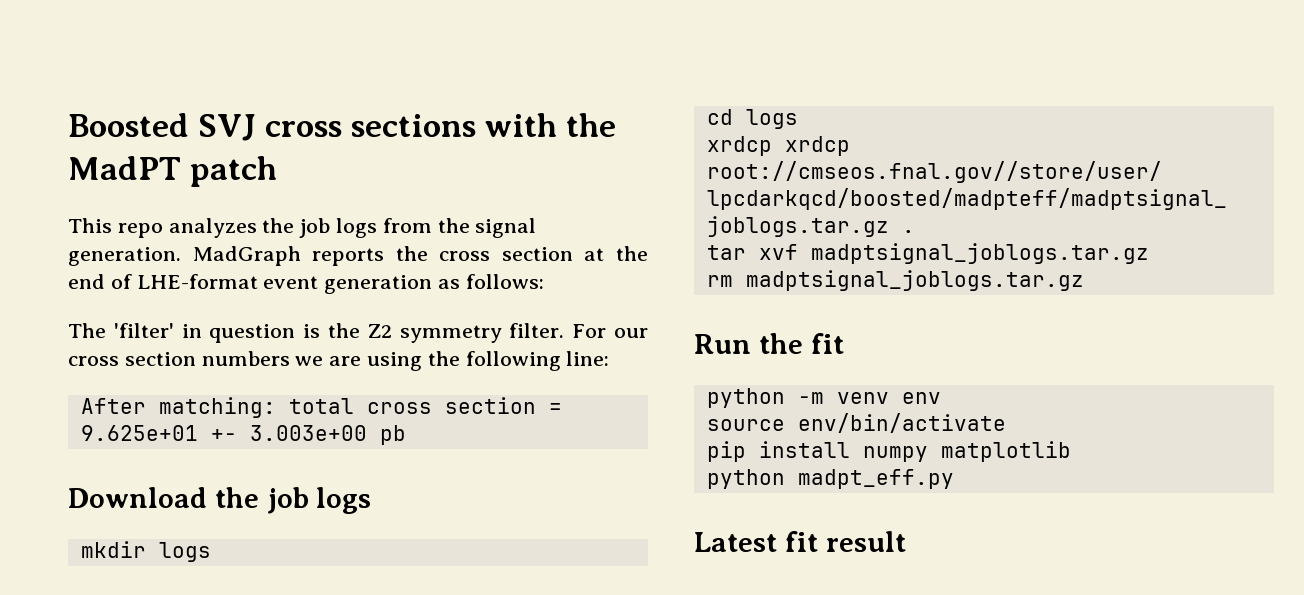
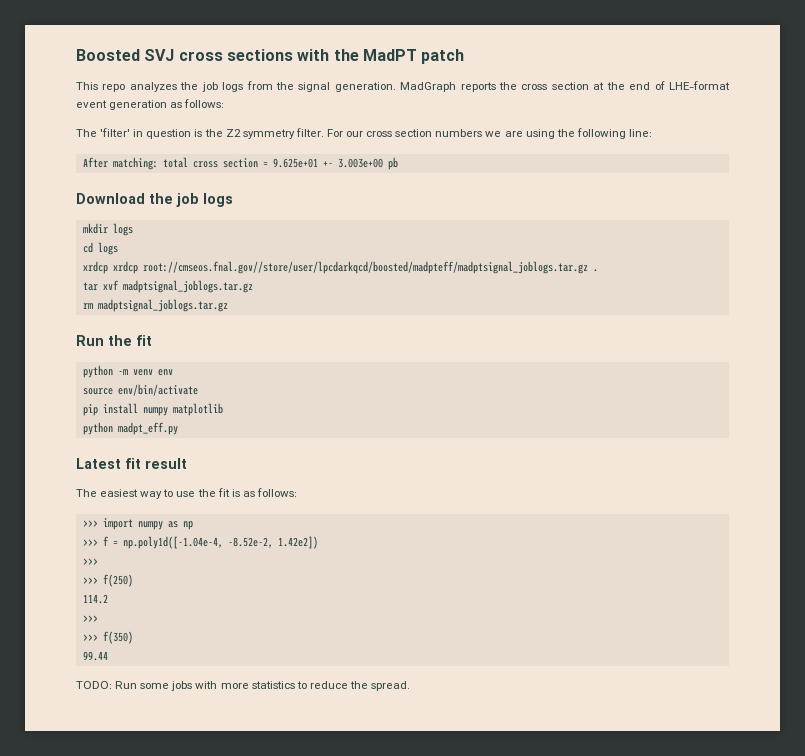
+ The easiest way to use the fit is as follows:
+ >>> import numpy as np
+ >>> f = np.poly1d([-1.04e-4, -8.52e-2, 1.42e2])
+ >>>
+ >>> f(250)
+ 114.2
+ >>>
+ >>> f(350)
+ 99.44
+ TODO: Run some jobs with more statistics to reduce the spread.

